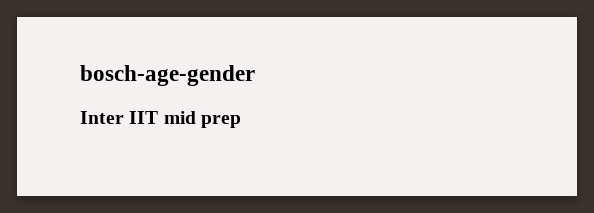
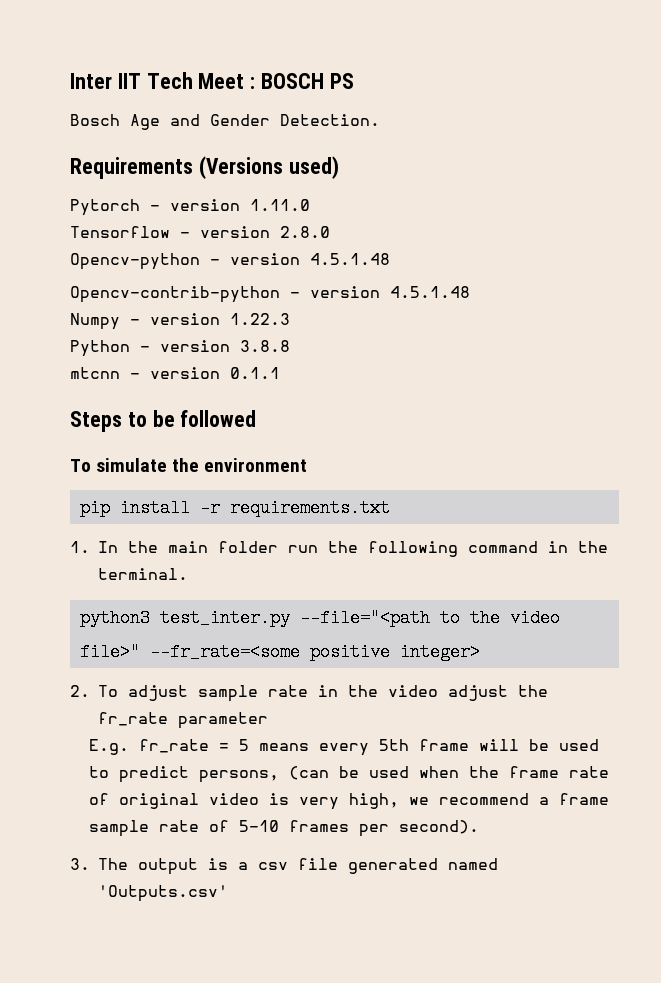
- bosch-age-gender
- Inter IIT mid prep
+ Inter IIT Tech Meet : BOSCH PS
+ Bosch Age and Gender Detection.
+ Requirements (Versions used)
+ Pytorch - version 1.11.0
+ Tensorflow - version 2.8.0
+ Opencv-python - version 4.5.1.48
+ Opencv-contrib-python - version 4.5.1.48
+ Numpy - version 1.22.3
+ Python - version 3.8.8
+ mtcnn - version 0.1.1
+ Steps to be followed
+ To simulate the environment
+ pip install -r requirements.txt
+ 1. In the main folder run the following command in the terminal.
+ python3 test_inter.py --file="<path to the video file>" --fr_rate=<some positive integer>
+ 2. To adjust sample rate in the video adjust the fr_rate parameter
+ E.g. fr_rate = 5 means every 5th frame will be used to predict persons, (can be used when the frame rate of original video is very high, we recommend a frame sample rate of 5-10 frames per second).
+ 3. The output is a csv file generated named 'Outputs.csv'

